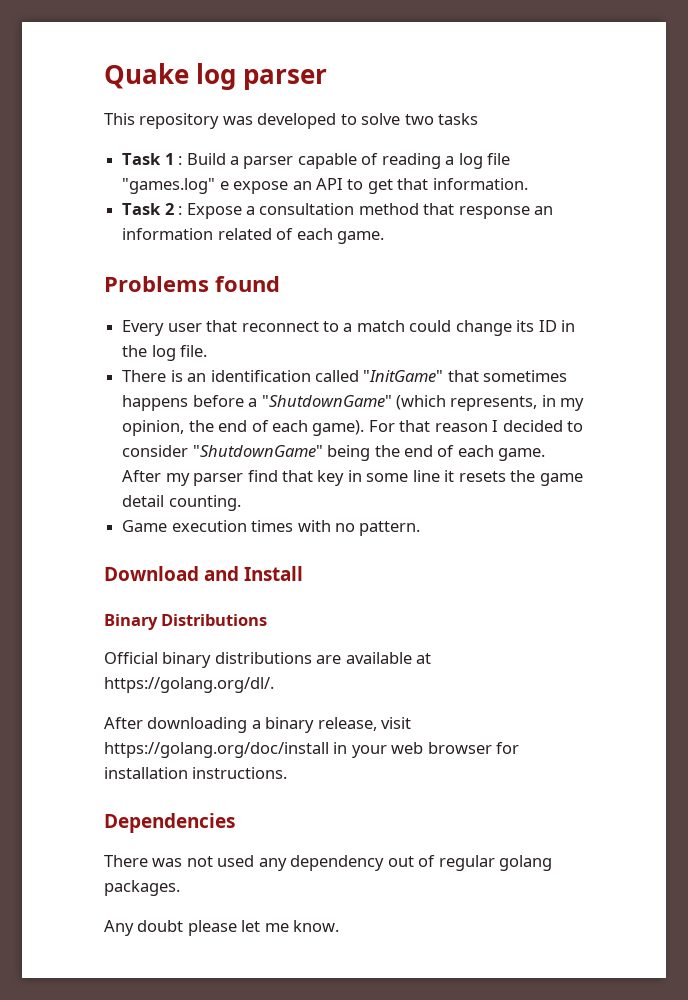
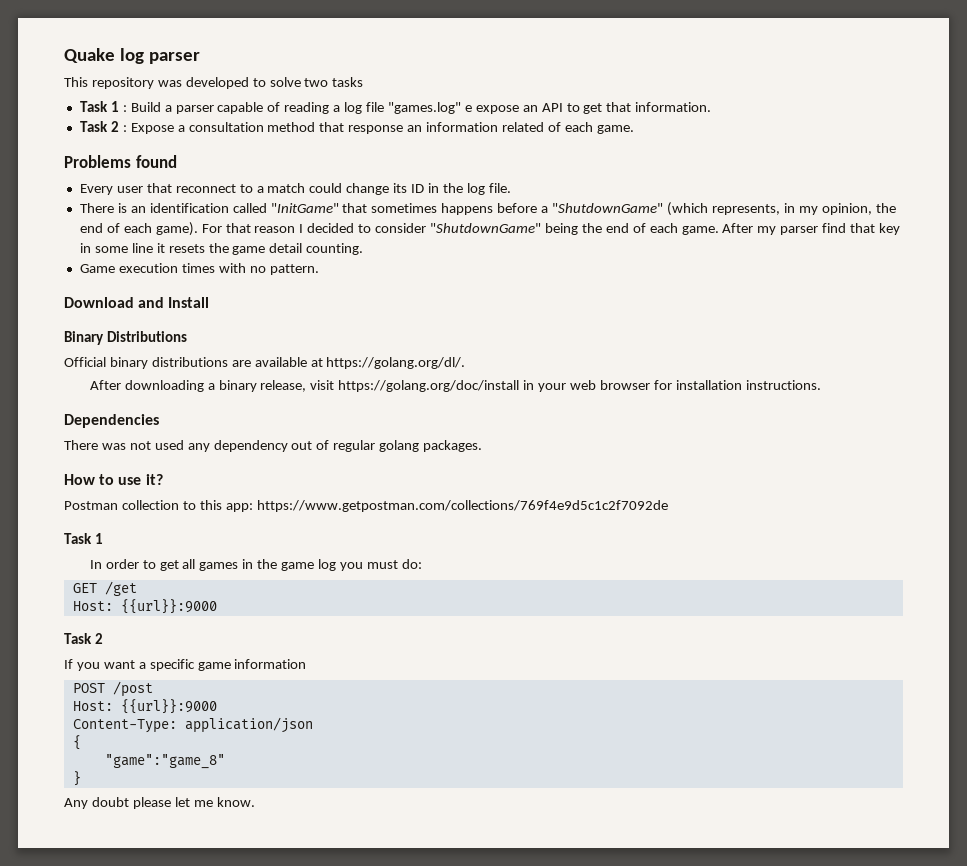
+ How to use it?
+ Postman collection to this app: https://www.getpostman.com/collections/769f4e9d5c1c2f7092de
+ Task 1
+ In order to get all games in the game log you must do:
+ GET /get
+ Host: {{url}}:9000
+ Task 2
+ If you want a specific game information
+ POST /post
+ Host: {{url}}:9000
+ Content-Type: application/json
+ {
+ "game":"game_8"
+ }

